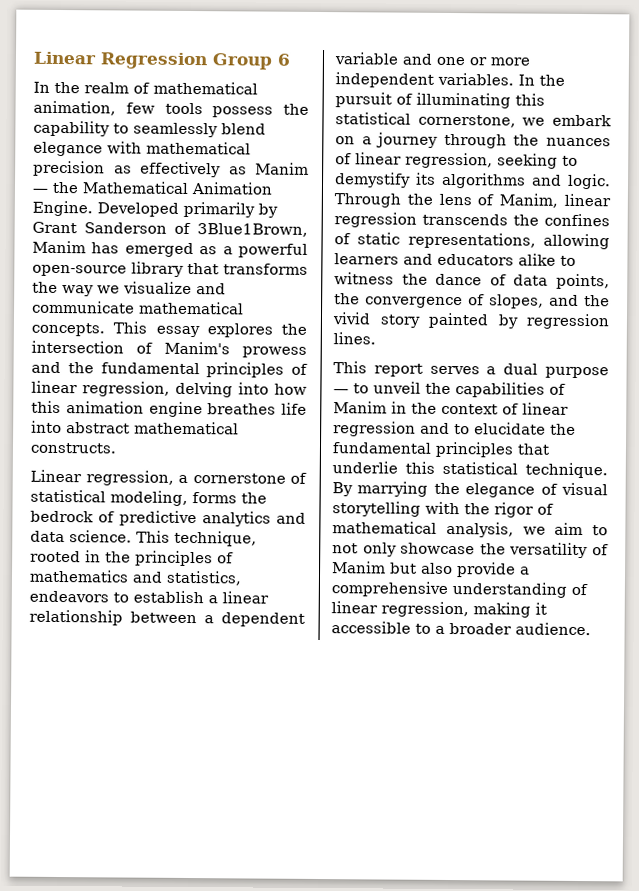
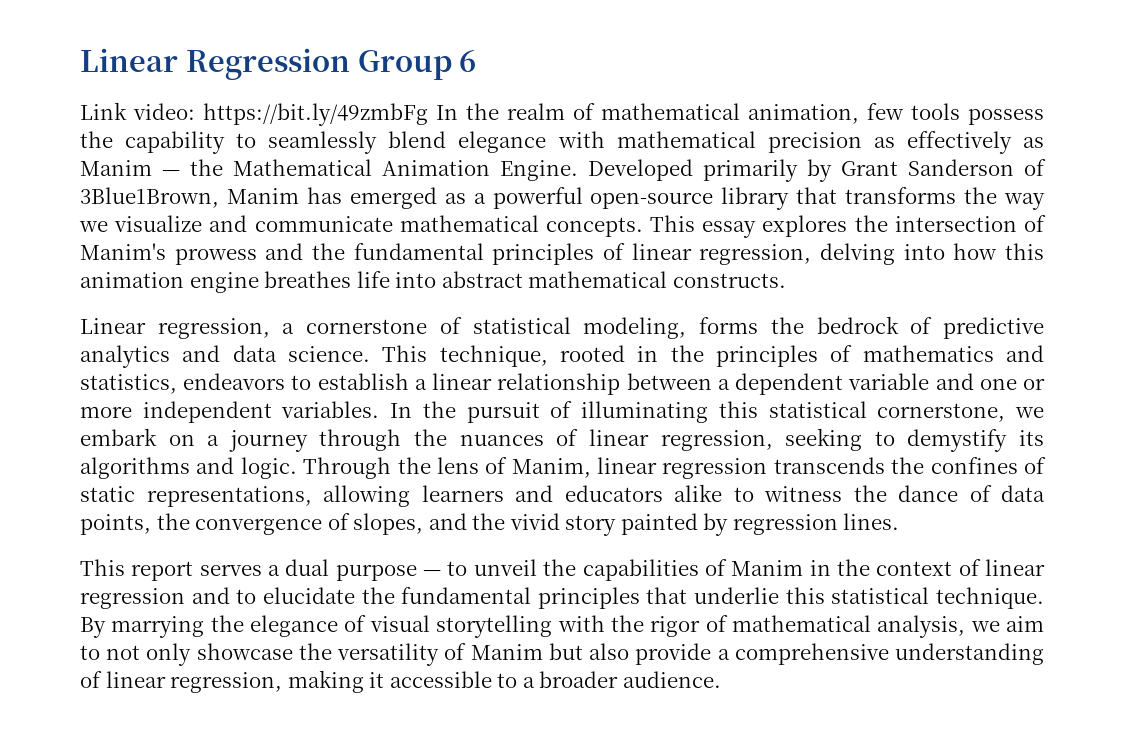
- In the realm of mathematical animation, few tools possess the capability to seamlessly blend elegance with mathematical precision as effectively as Manim — the Mathematical Animation Engine.
+ Link video: https://bit.ly/49zmbFg In the realm of mathematical animation, few tools possess the capability to seamlessly blend elegance with mathematical precision as effectively as Manim — the Mathematical Animation Engine.

